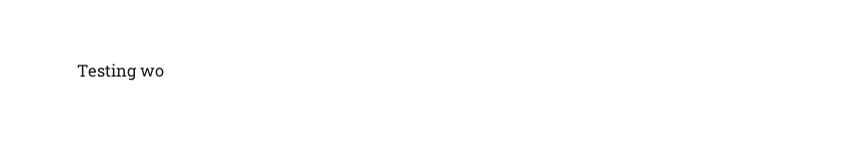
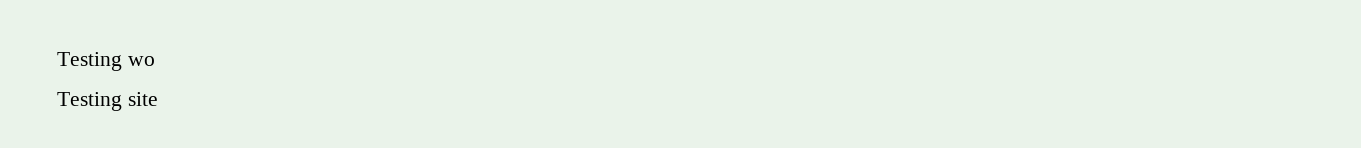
+ Testing site

